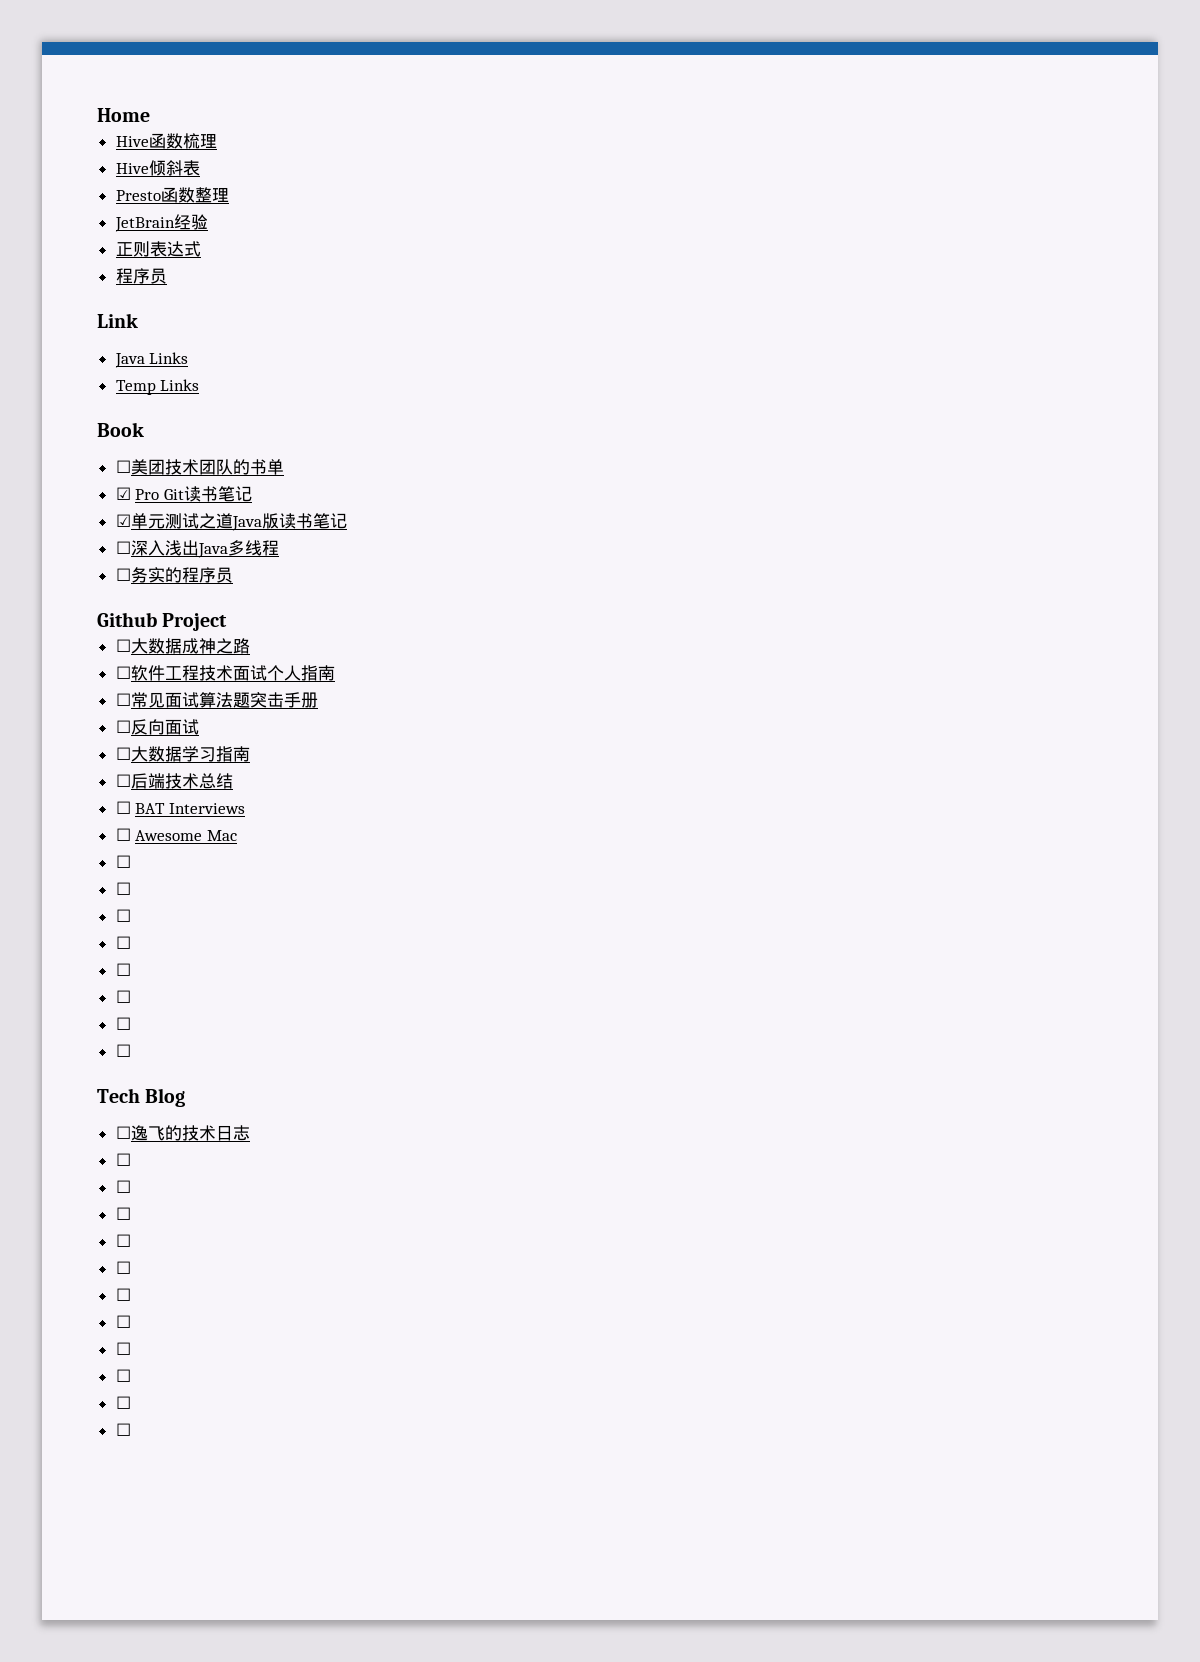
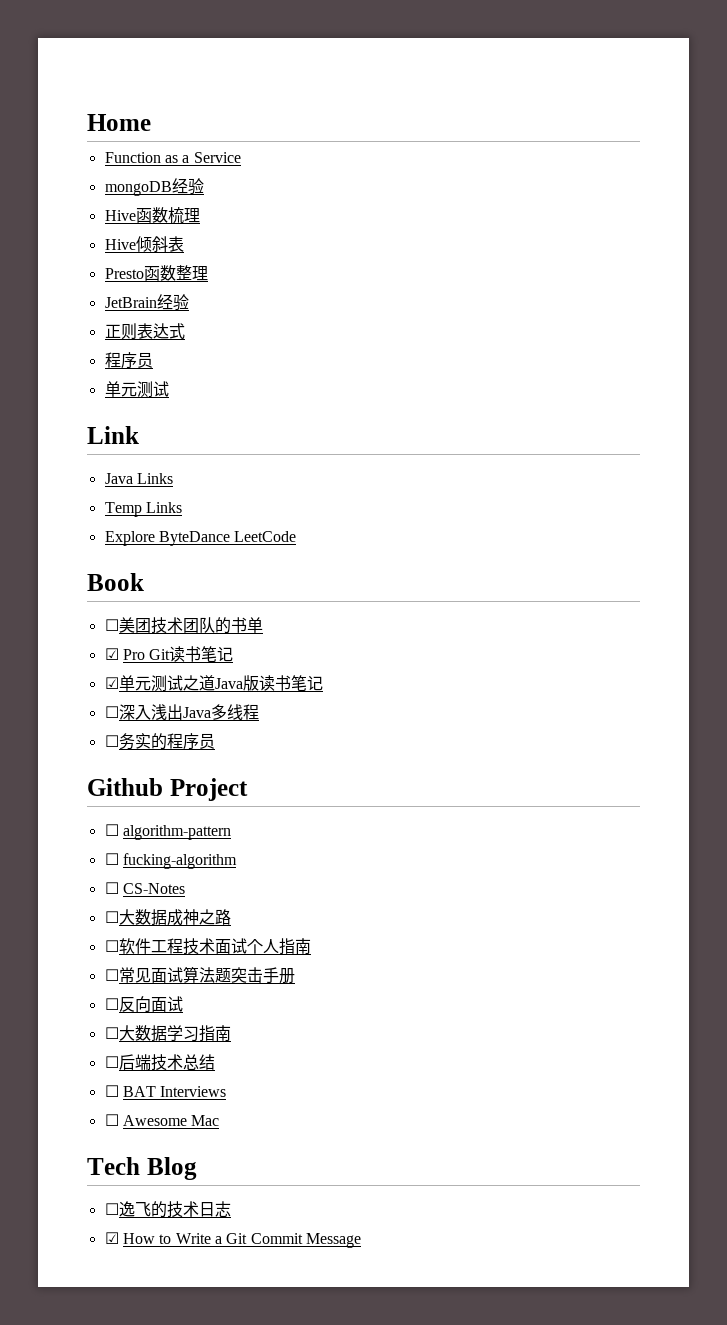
+ Function as a Service
+ mongoDB经验
  正则表达式
  程序员
+ 单元测试
+ Explore ByteDance LeetCode
+ ☐ algorithm-pattern
+ ☐ fucking-algorithm
+ ☐ CS-Notes
  ☐ Awesome Mac
- ☐
- ☐
- ☐
- ☐
- ☐
- ☐
- ☐
- ☐
  ☐逸飞的技术日志
- ☐
- ☐
- ☐
- ☐
- ☐
- ☐
- ☐
- ☐
- ☐
- ☐
- ☐
+ ☑ How to Write a Git Commit Message

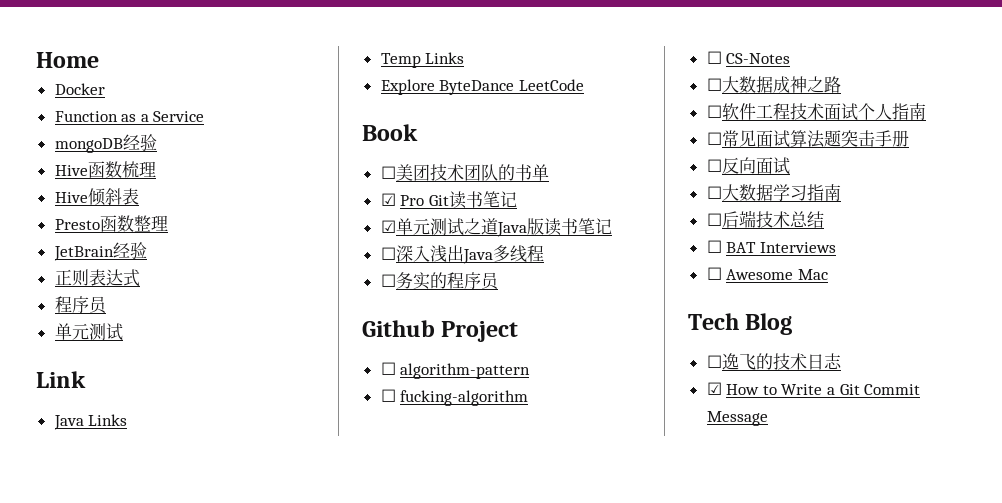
+ Docker

